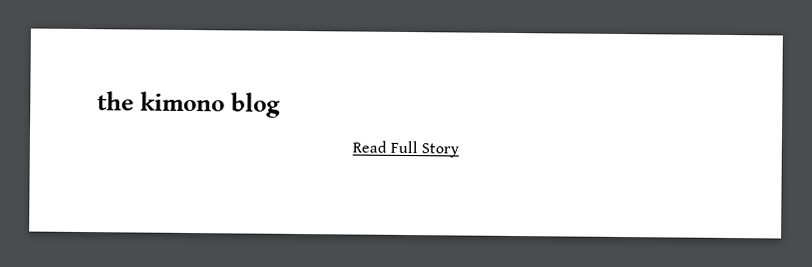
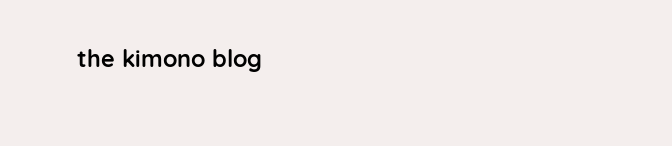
- Read Full Story

